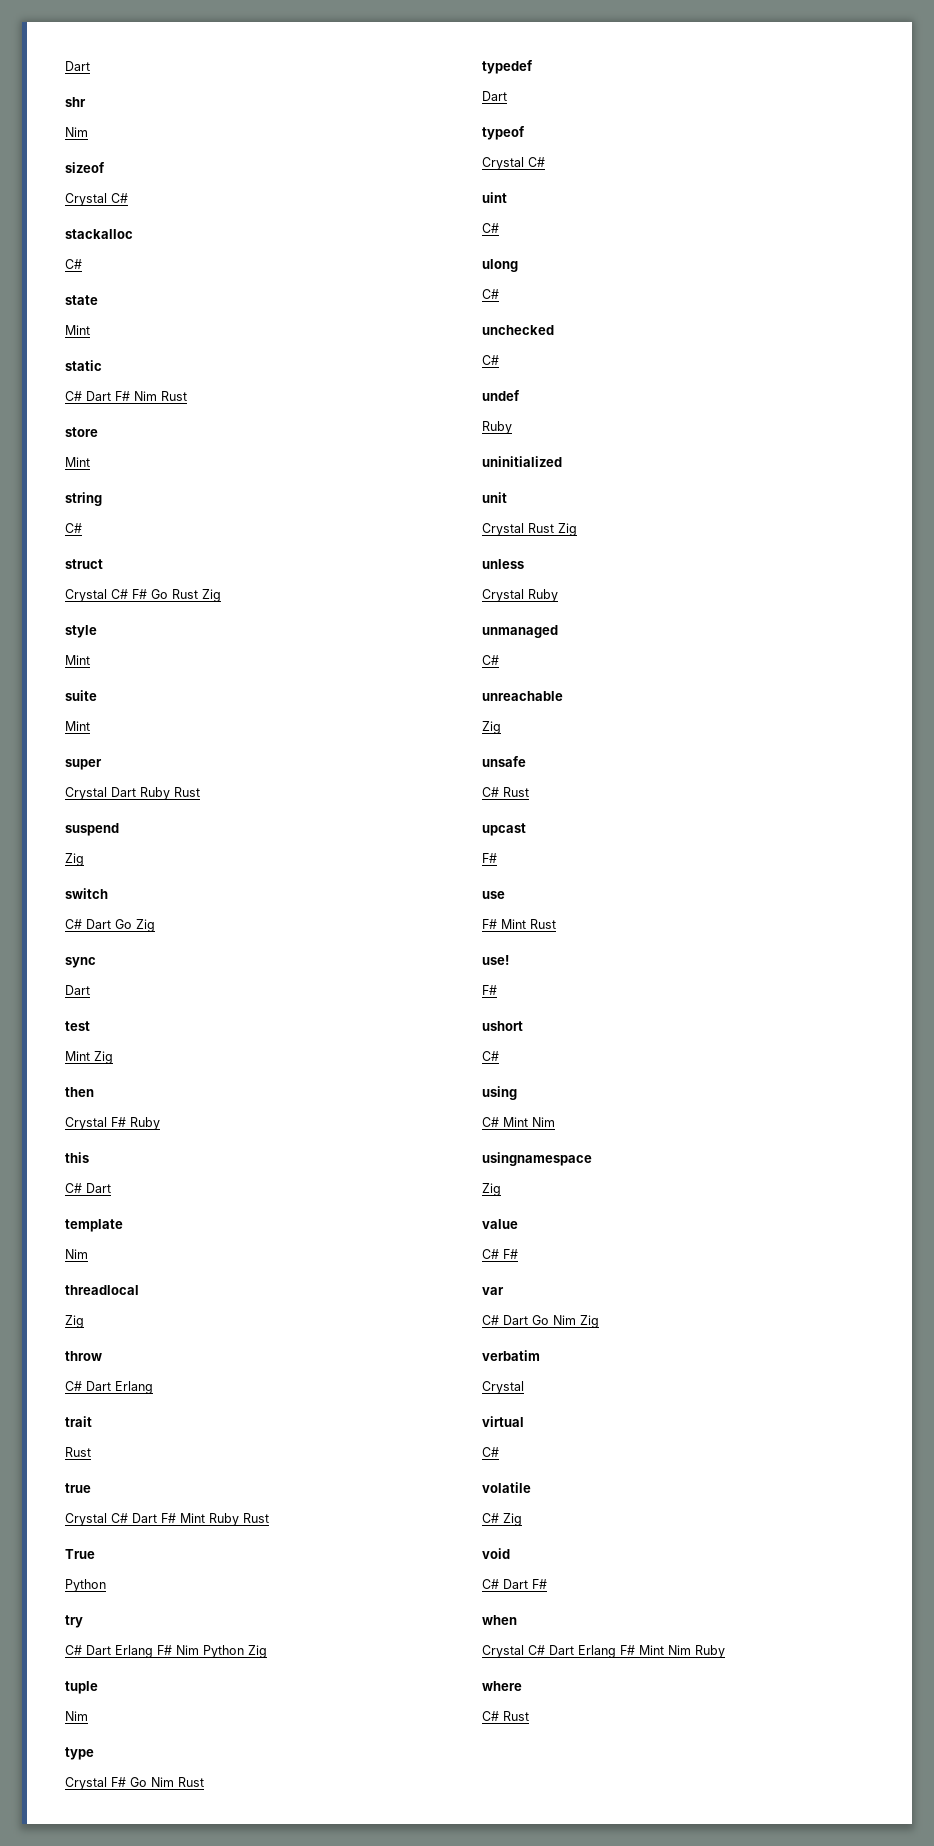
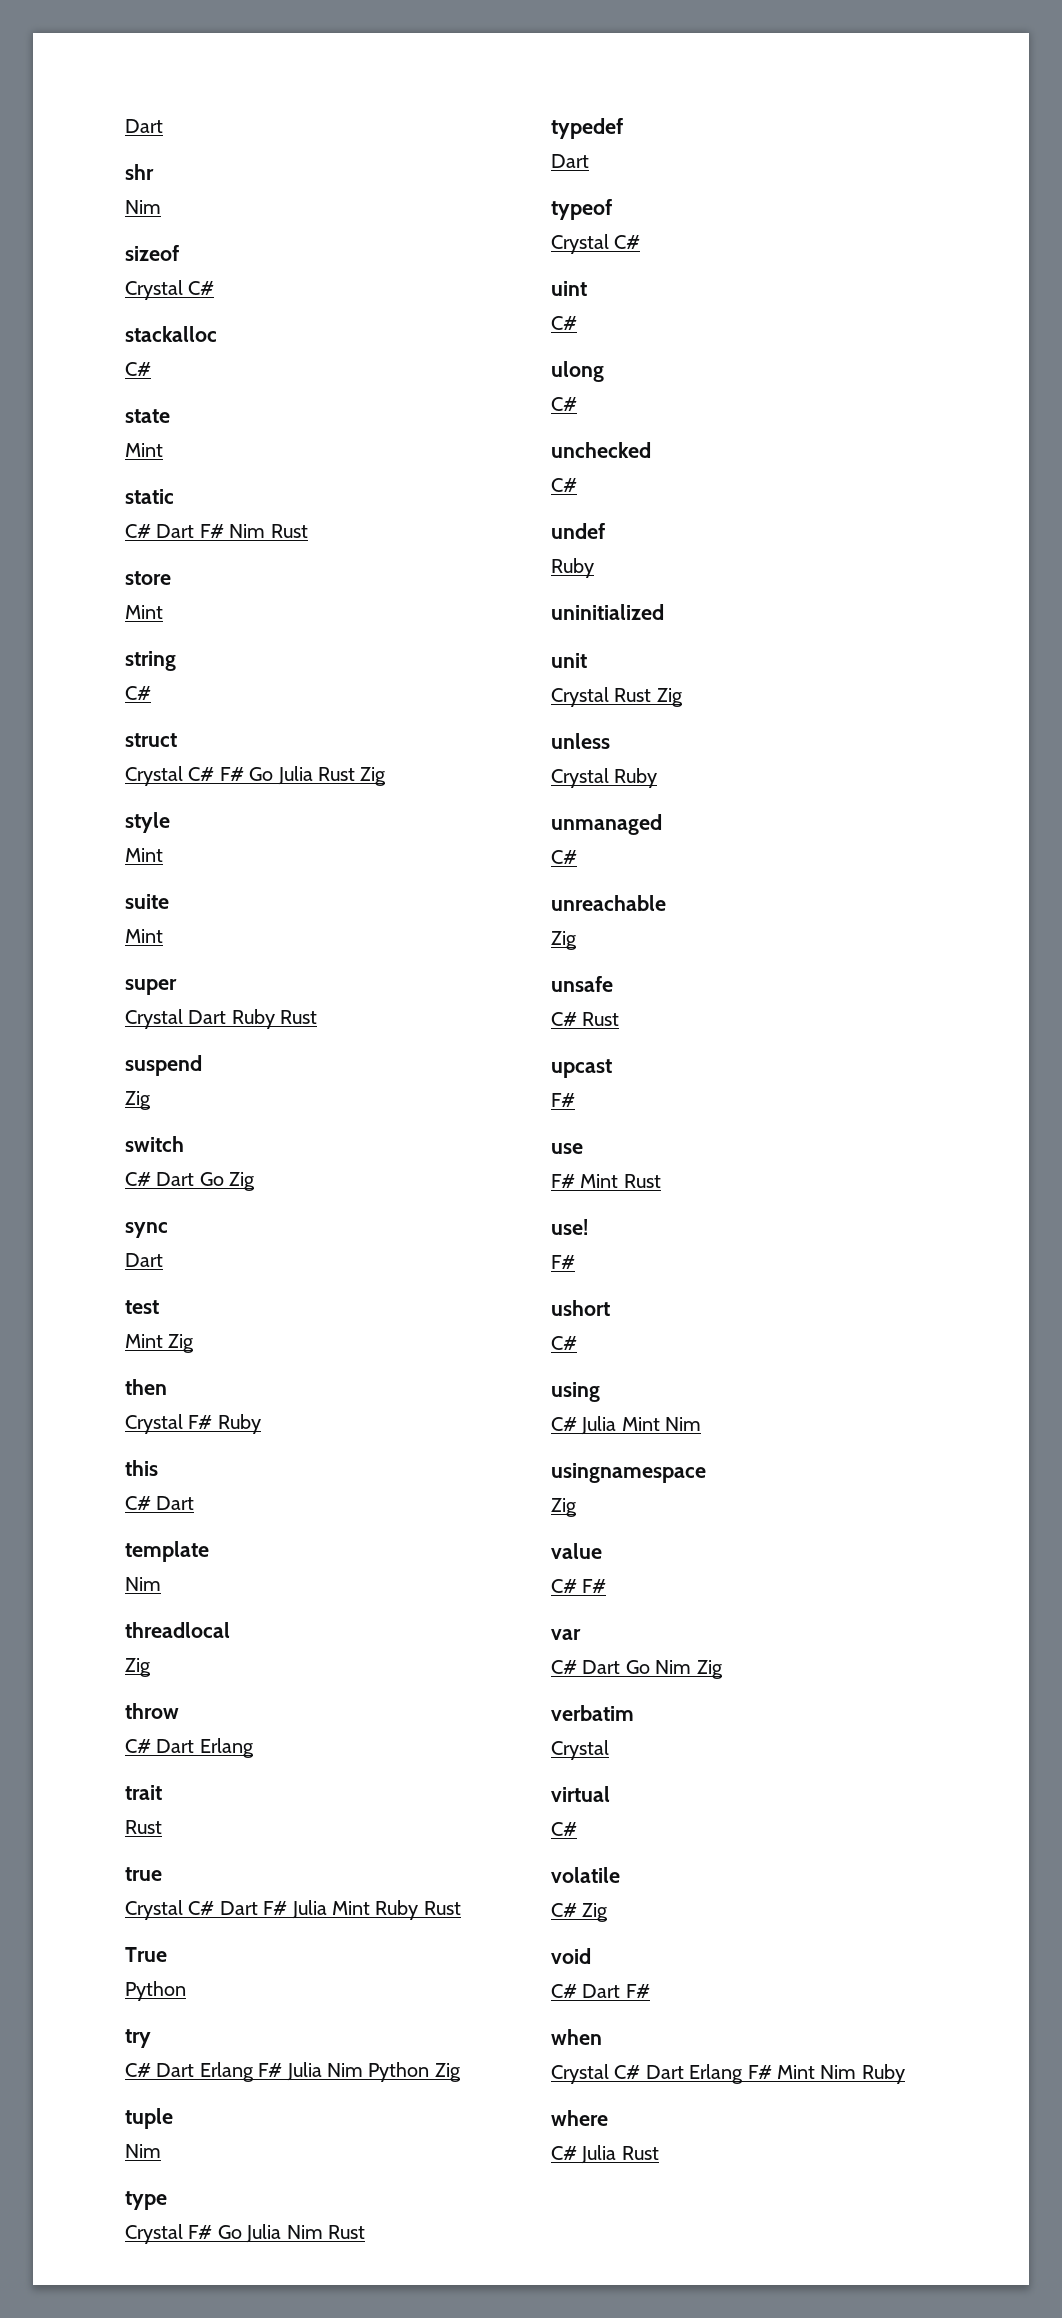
- Crystal C# F# Go Rust Zig
+ Crystal C# F# Go Julia Rust Zig
- Crystal C# Dart F# Mint Ruby Rust
+ Crystal C# Dart F# Julia Mint Ruby Rust
- C# Dart Erlang F# Nim Python Zig
+ C# Dart Erlang F# Julia Nim Python Zig
- Crystal F# Go Nim Rust
+ Crystal F# Go Julia Nim Rust
- C# Mint Nim
+ C# Julia Mint Nim
  where
- C# Rust
+ C# Julia Rust

